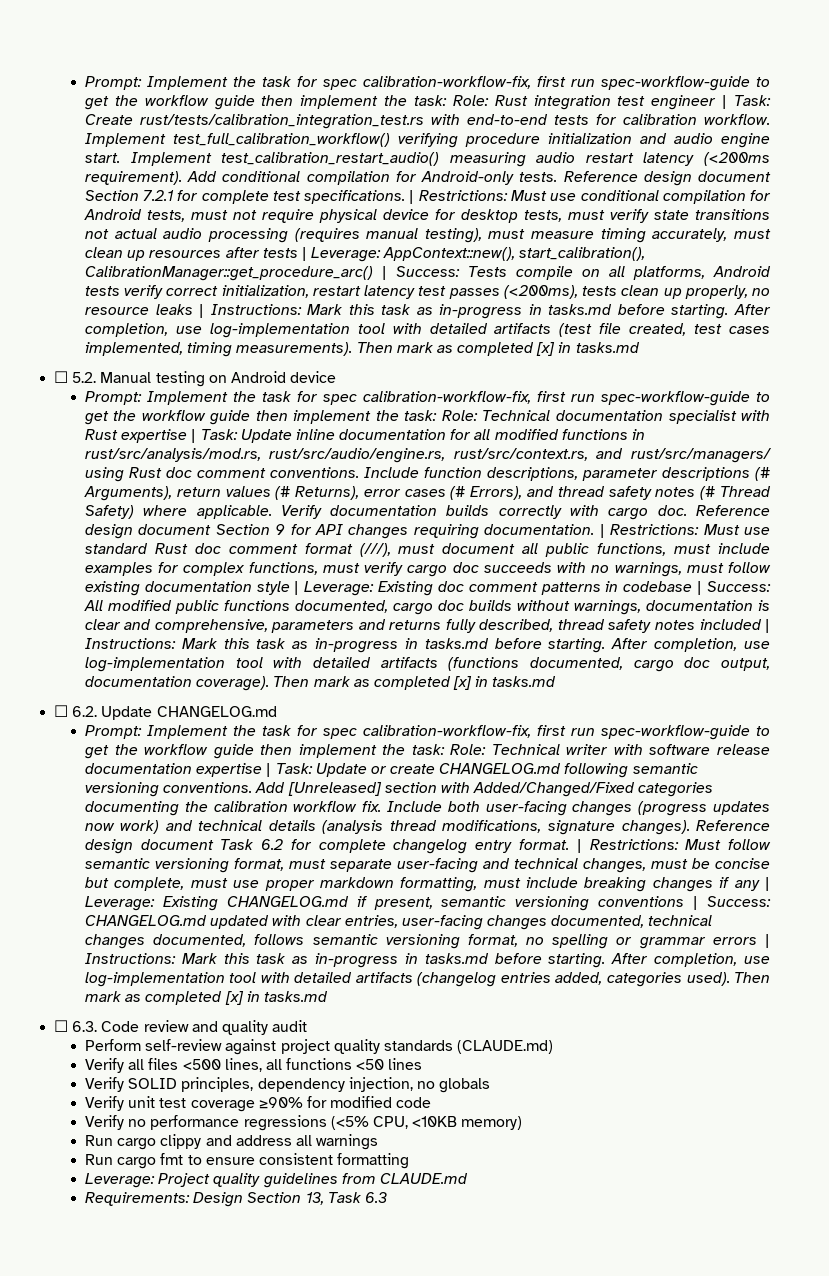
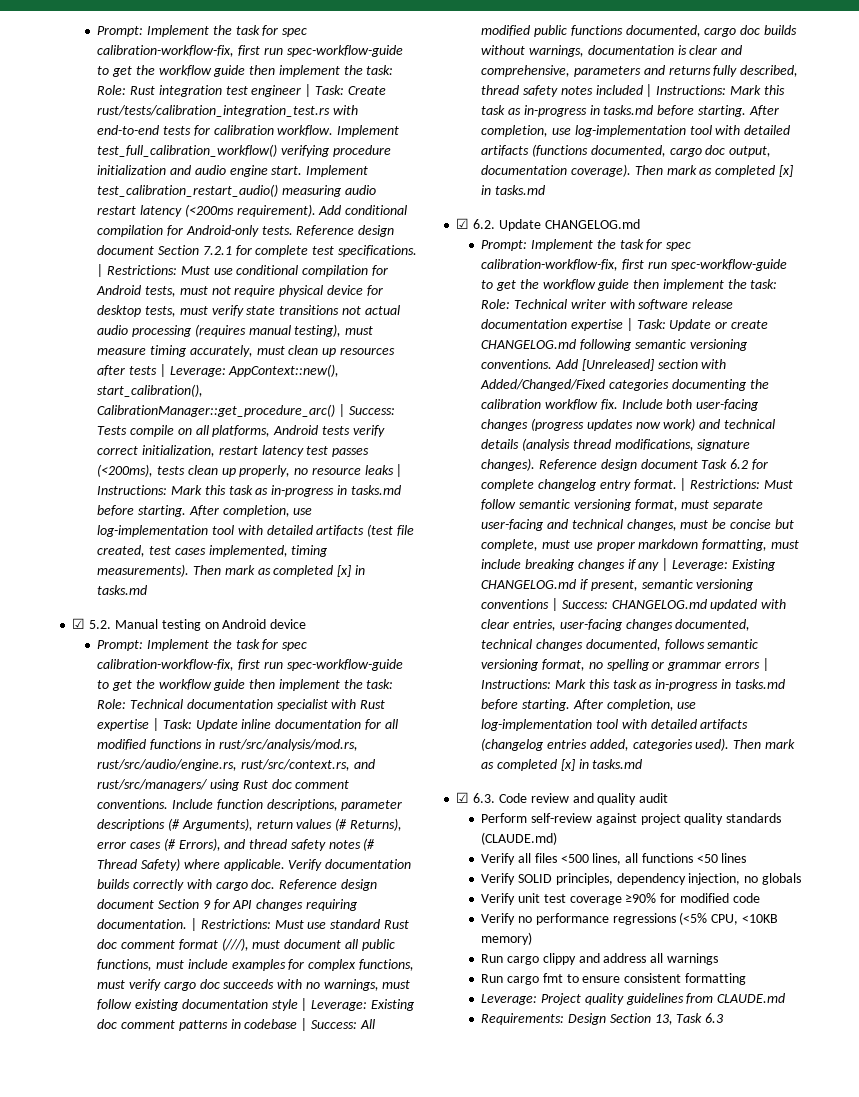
- ☐ 5.2. Manual testing on Android device
+ ☑ 5.2. Manual testing on Android device
- ☐ 6.2. Update CHANGELOG.md
+ ☑ 6.2. Update CHANGELOG.md
- ☐ 6.3. Code review and quality audit
+ ☑ 6.3. Code review and quality audit

